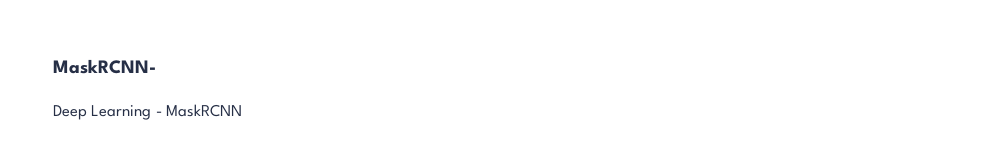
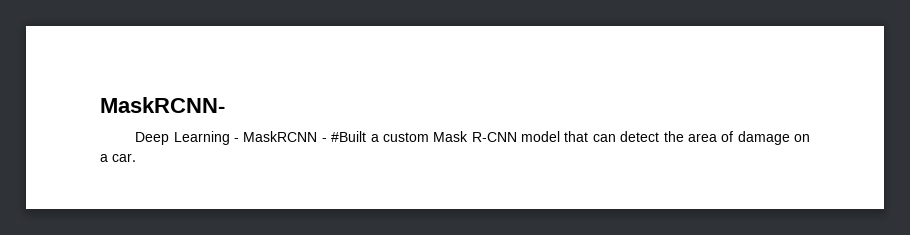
- Deep Learning - MaskRCNN
+ Deep Learning - MaskRCNN - #Built a custom Mask R-CNN model that can detect the area of damage on a car.

